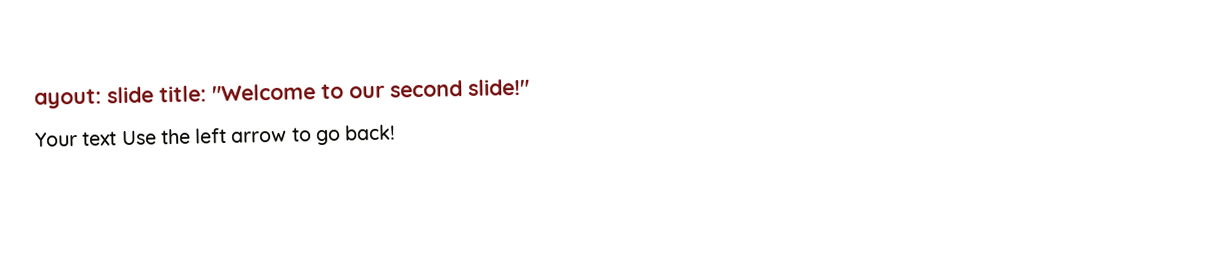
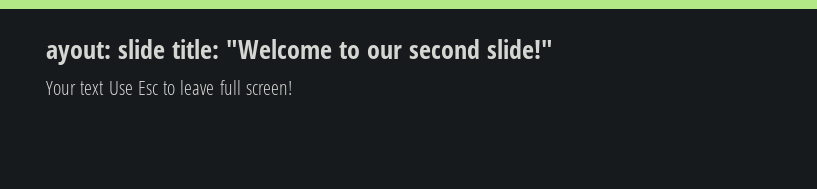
- Your text Use the left arrow to go back!
+ Your text Use Esc to leave full screen!

